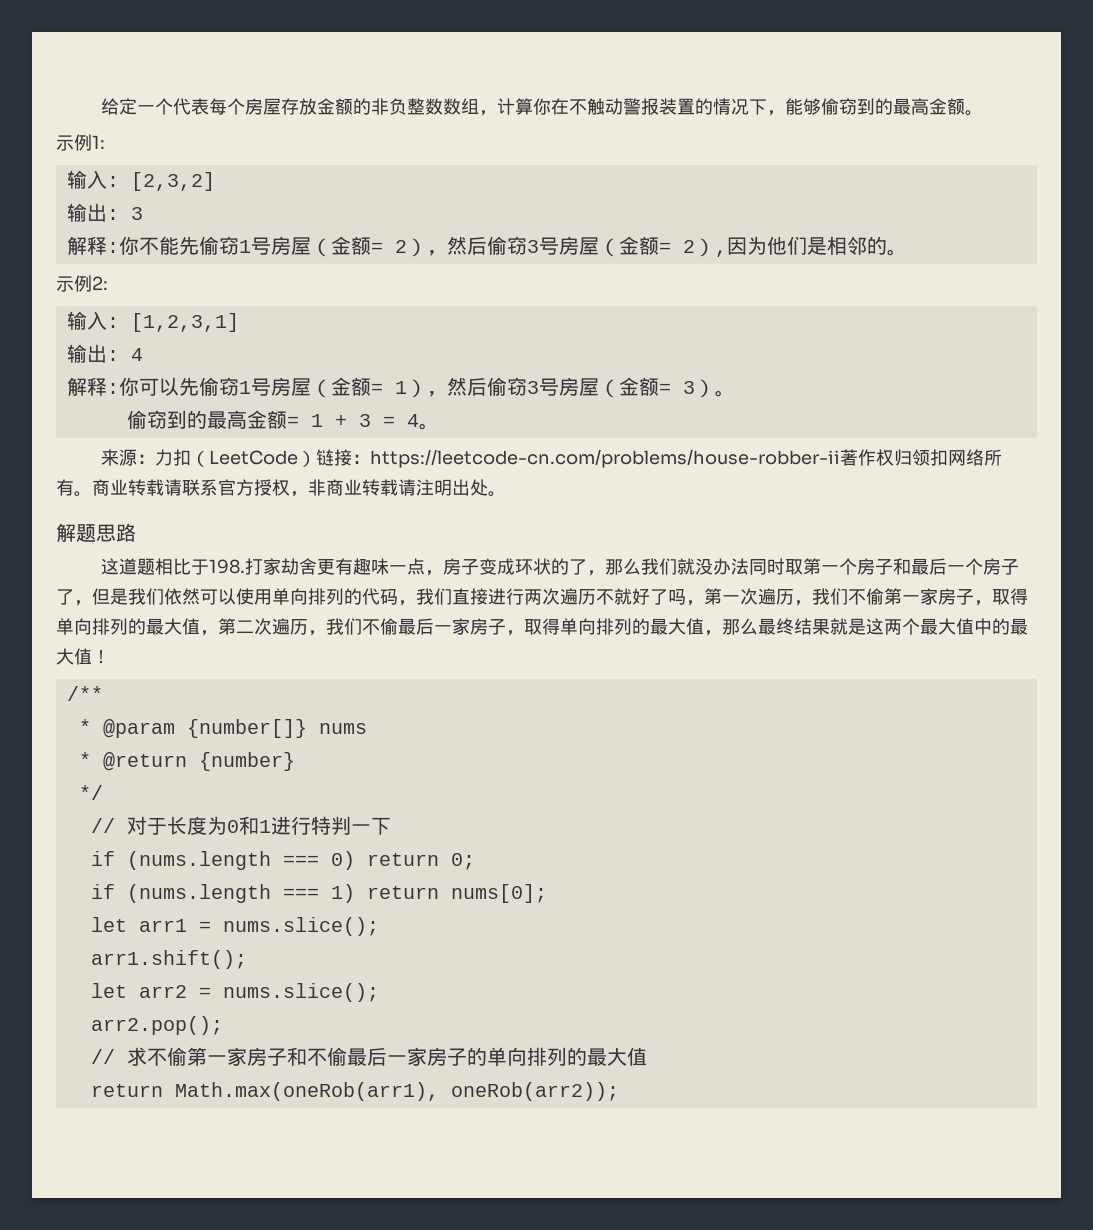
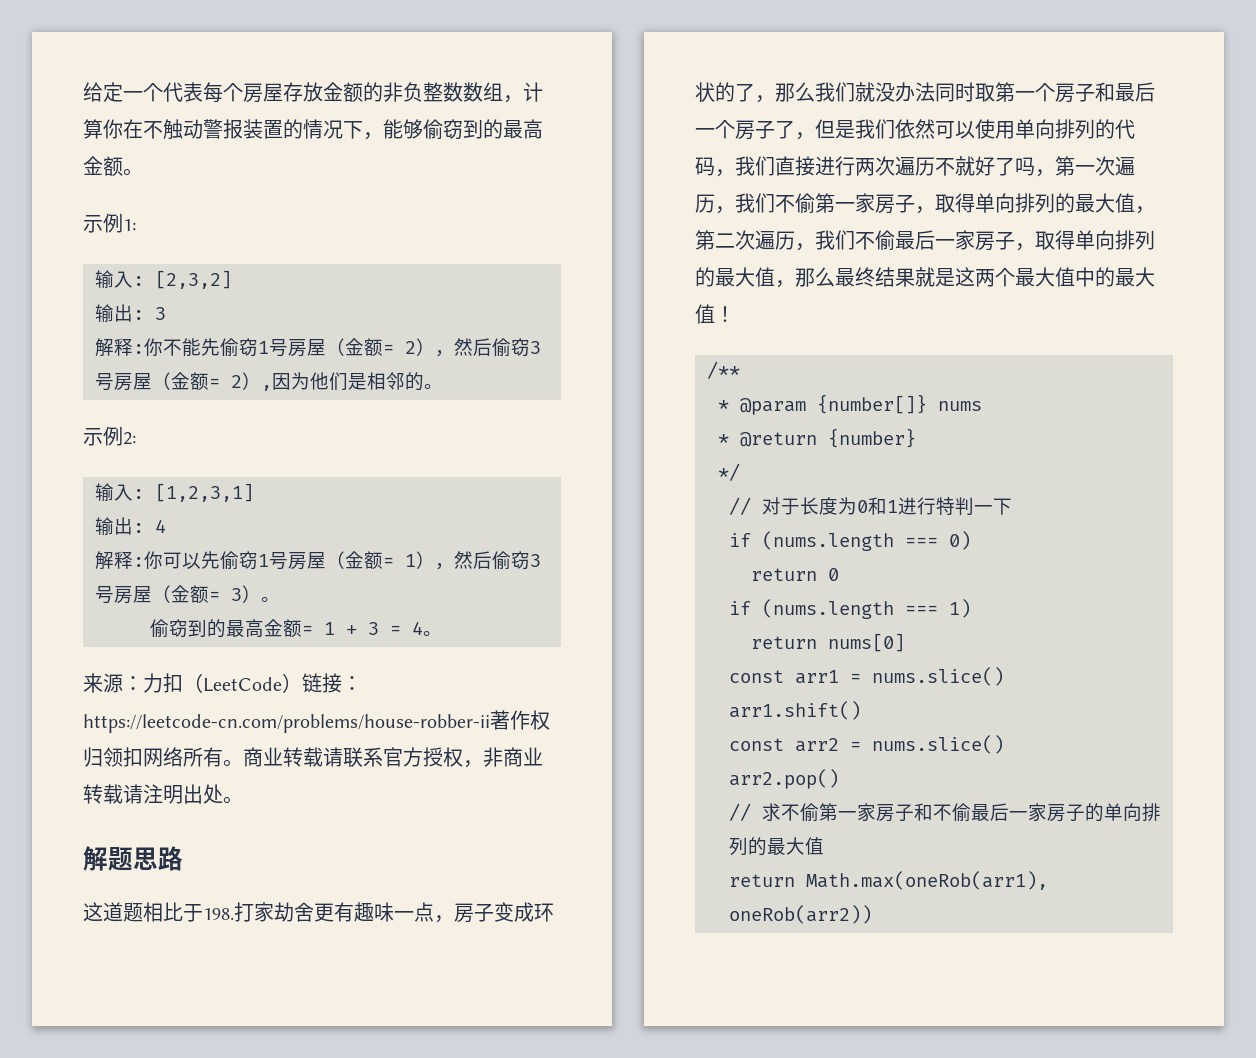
- if (nums.length === 0) return 0;
+ if (nums.length === 0)
+ return 0
- if (nums.length === 1) return nums[0];
- let arr1 = nums.slice();
- arr1.shift();
- let arr2 = nums.slice();
- arr2.pop();
+ if (nums.length === 1)
+ return nums[0]
+ const arr1 = nums.slice()
+ arr1.shift()
+ const arr2 = nums.slice()
+ arr2.pop()
- return Math.max(oneRob(arr1), oneRob(arr2));
+ return Math.max(oneRob(arr1), oneRob(arr2))

